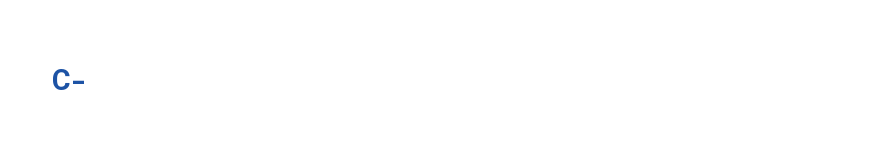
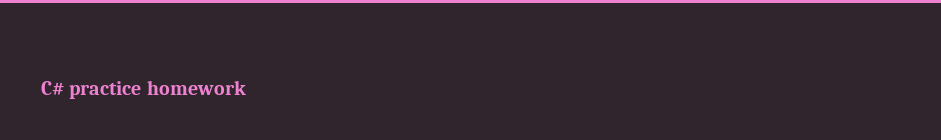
- C-
+ C# practice homework

